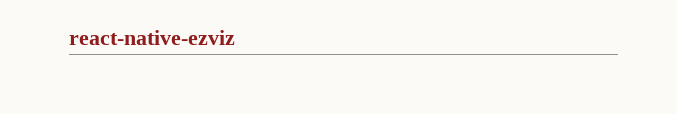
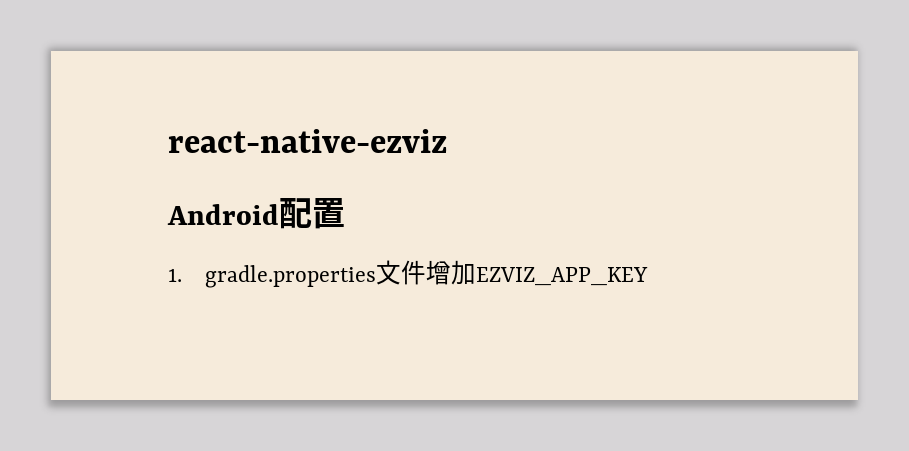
+ Android配置
+ 1. gradle.properties文件增加EZVIZ_APP_KEY

